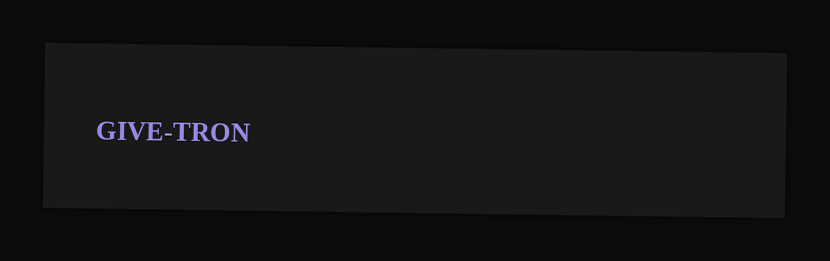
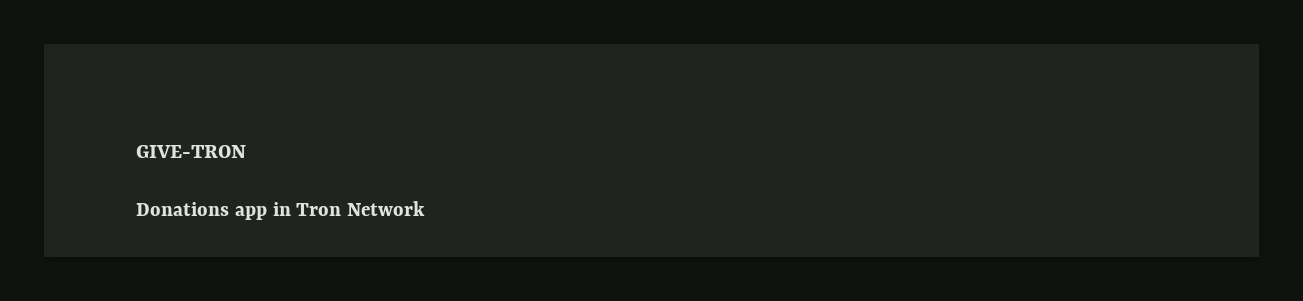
+ Donations app in Tron Network

